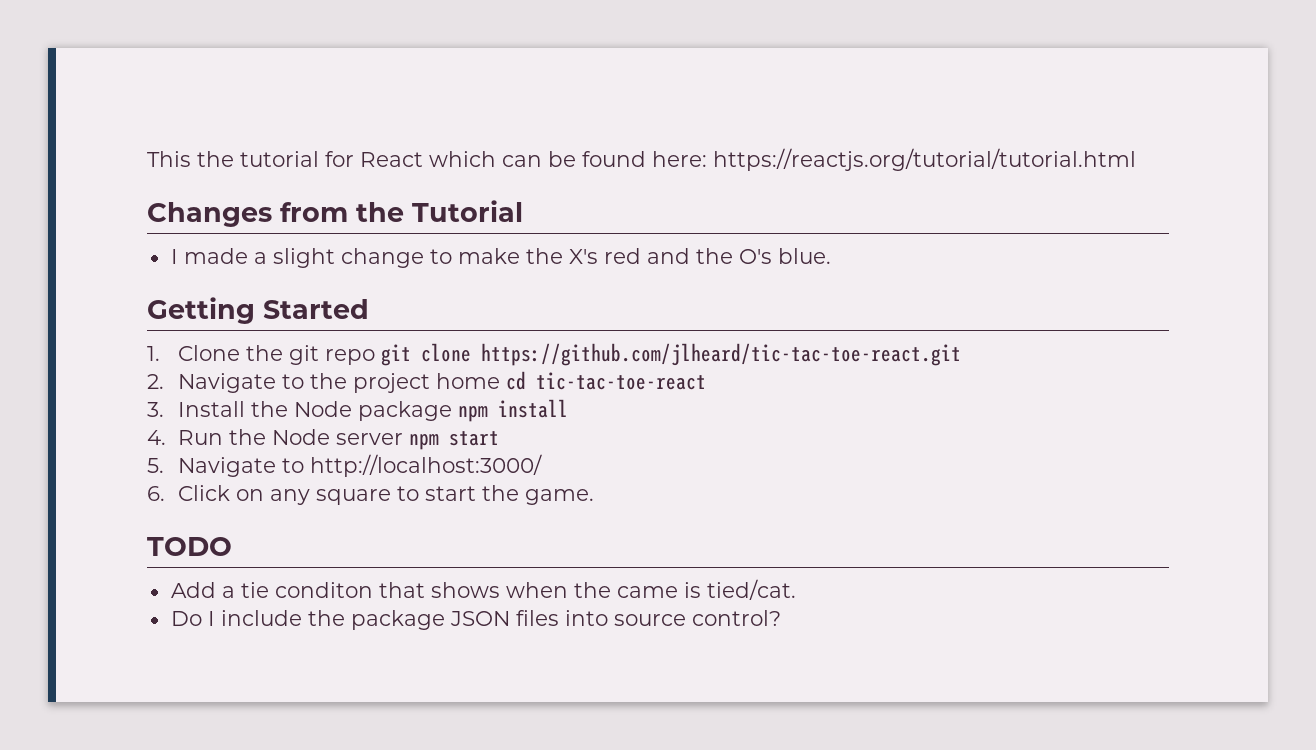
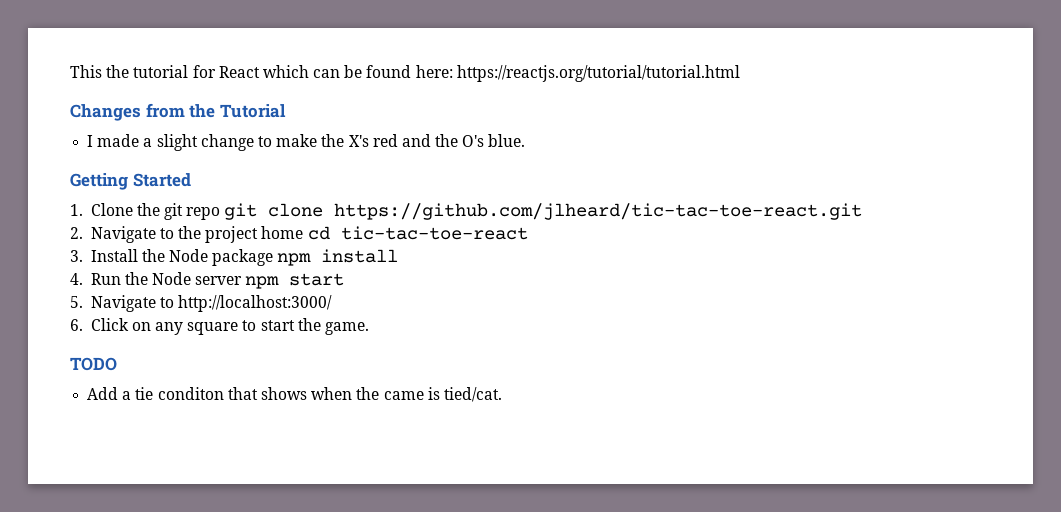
- Do I include the package JSON files into source control?

